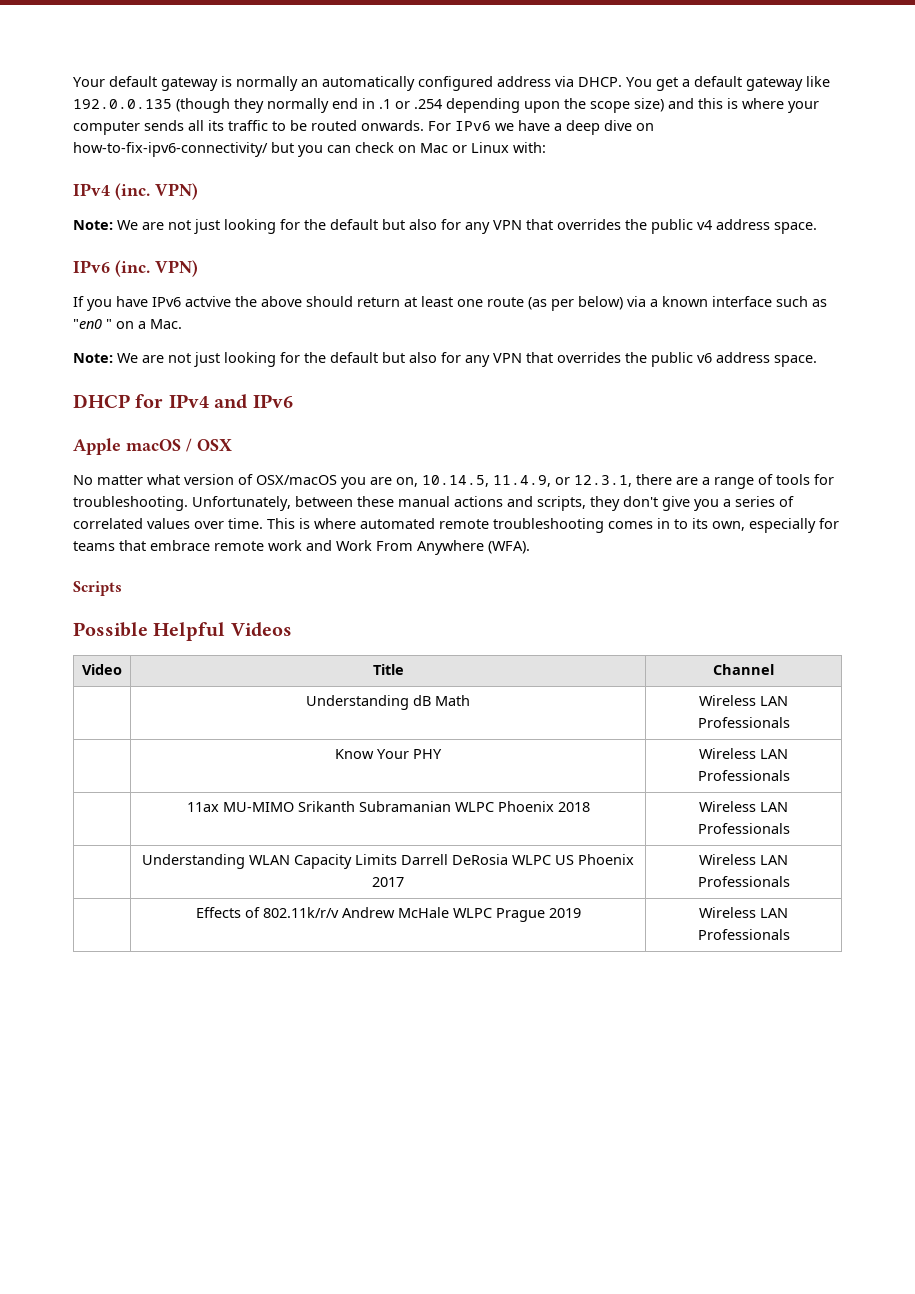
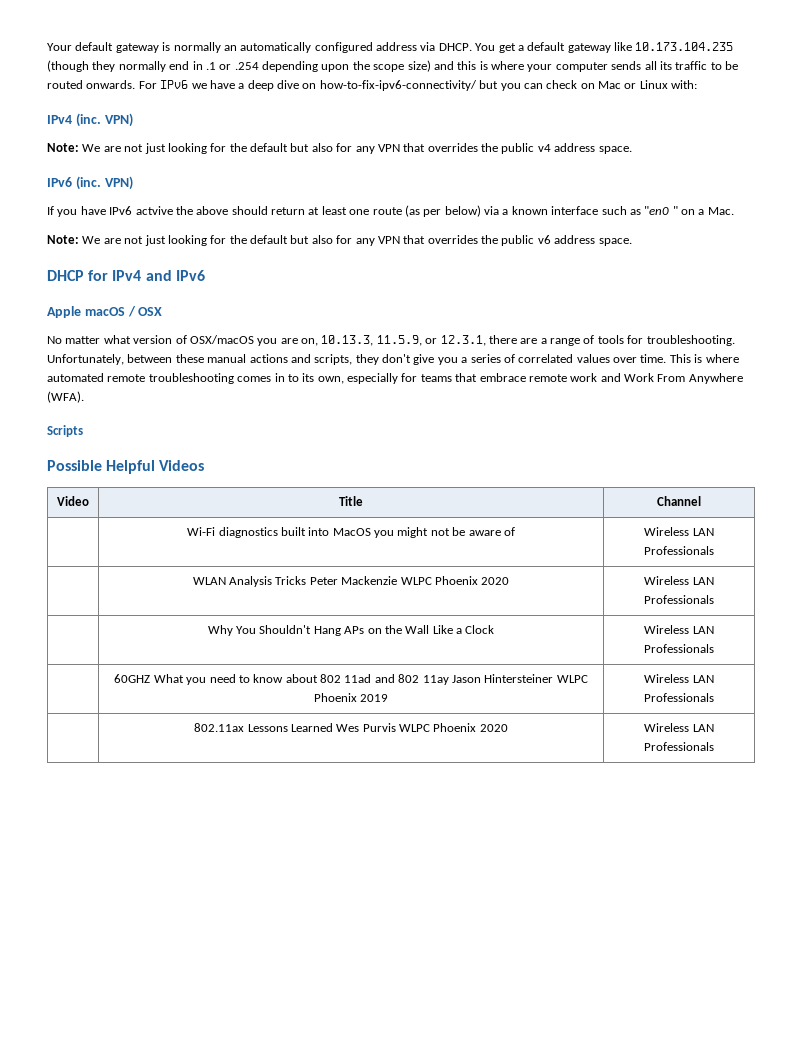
- You get a default gateway like 192.0.0.135 (though they normally end in .1 or .254 depending upon the scope size) and this is where your computer sends all its traffic to be routed onwards.
+ You get a default gateway like 10.173.104.235 (though they normally end in .1 or .254 depending upon the scope size) and this is where your computer sends all its traffic to be routed onwards.
- No matter what version of OSX/macOS you are on, 10.14.5, 11.4.9, or 12.3.1, there are a range of tools for troubleshooting.
+ No matter what version of OSX/macOS you are on, 10.13.3, 11.5.9, or 12.3.1, there are a range of tools for troubleshooting.
- | Understanding dB Math | Wireless LAN Professionals
- | Know Your PHY | Wireless LAN Professionals
- | 11ax MU-MIMO Srikanth Subramanian WLPC Phoenix 2018 | Wireless LAN Professionals
- | Understanding WLAN Capacity Limits Darrell DeRosia WLPC US Phoenix 2017 | Wireless LAN Professionals
- | Effects of 802.11k/r/v Andrew McHale WLPC Prague 2019 | Wireless LAN Professionals
+ | Wi-Fi diagnostics built into MacOS you might not be aware of | Wireless LAN Professionals
+ | WLAN Analysis Tricks Peter Mackenzie WLPC Phoenix 2020 | Wireless LAN Professionals
+ | Why You Shouldn't Hang APs on the Wall Like a Clock | Wireless LAN Professionals
+ | 60GHZ What you need to know about 802 11ad and 802 11ay Jason Hintersteiner WLPC Phoenix 2019 | Wireless LAN Professionals
+ | 802.11ax Lessons Learned Wes Purvis WLPC Phoenix 2020 | Wireless LAN Professionals

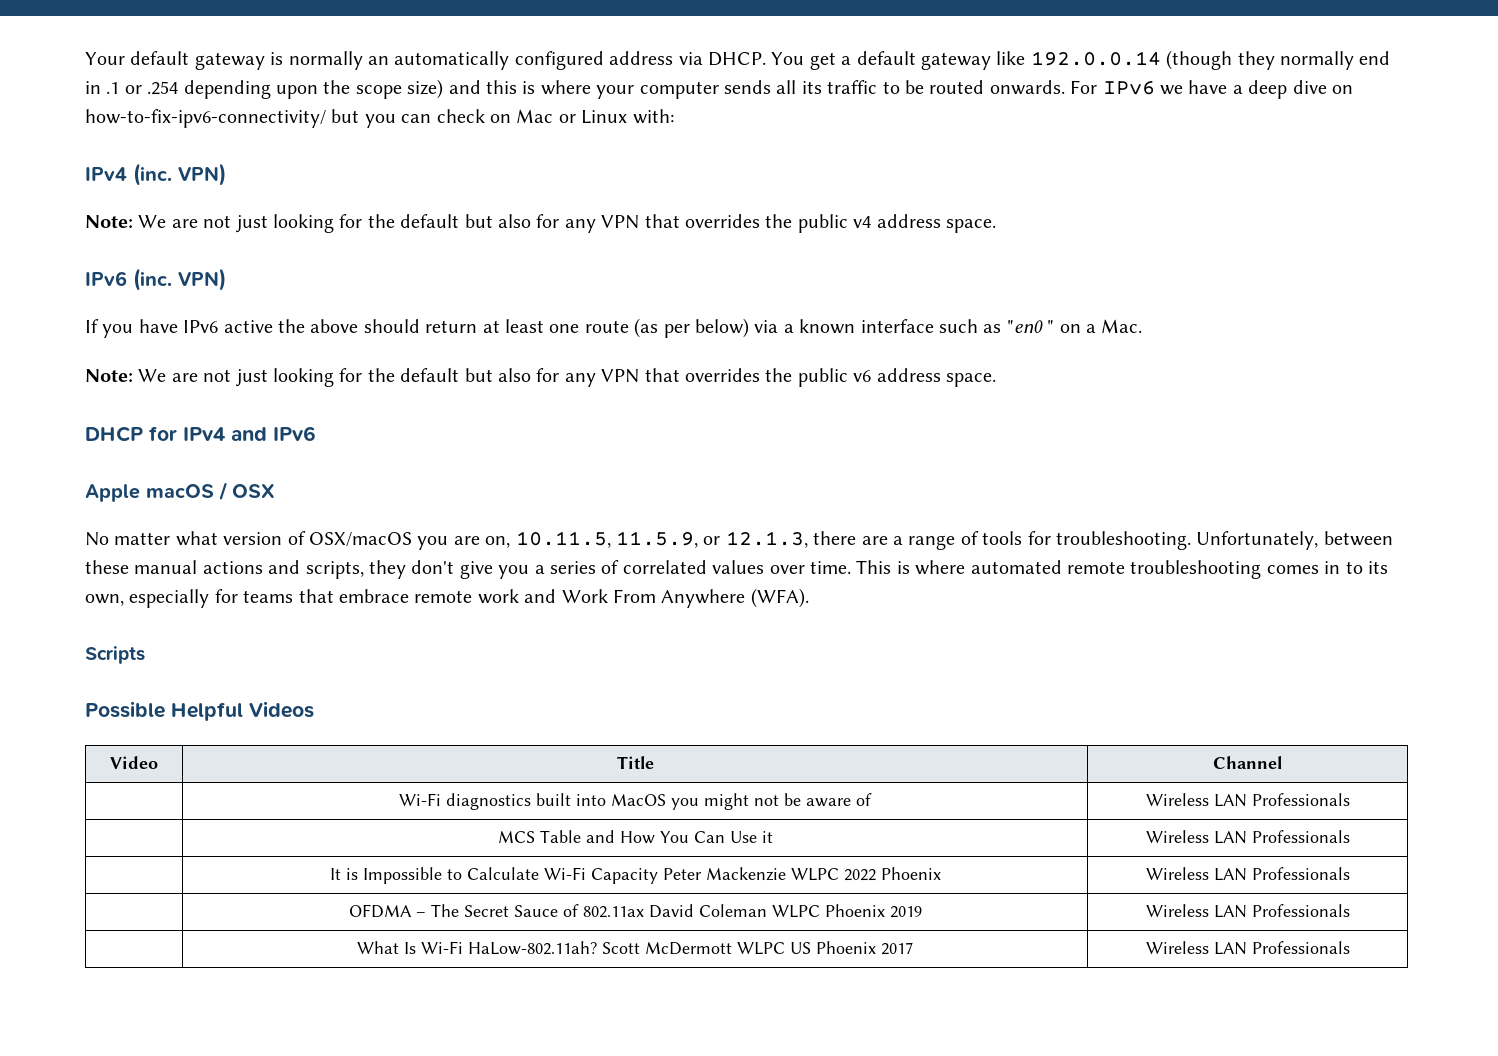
- You get a default gateway like 10.173.104.235 (though they normally end in .1 or .254 depending upon the scope size) and this is where your computer sends all its traffic to be routed onwards.
+ You get a default gateway like 192.0.0.14 (though they normally end in .1 or .254 depending upon the scope size) and this is where your computer sends all its traffic to be routed onwards.
- If you have IPv6 actvive the above should return at least one route (as per below) via a known interface such as "en0 " on a Mac.
+ If you have IPv6 active the above should return at least one route (as per below) via a known interface such as "en0 " on a Mac.
- No matter what version of OSX/macOS you are on, 10.13.3, 11.5.9, or 12.3.1, there are a range of tools for troubleshooting.
+ No matter what version of OSX/macOS you are on, 10.11.5, 11.5.9, or 12.1.3, there are a range of tools for troubleshooting.
- | WLAN Analysis Tricks Peter Mackenzie WLPC Phoenix 2020 | Wireless LAN Professionals
- | Why You Shouldn't Hang APs on the Wall Like a Clock | Wireless LAN Professionals
- | 60GHZ What you need to know about 802 11ad and 802 11ay Jason Hintersteiner WLPC Phoenix 2019 | Wireless LAN Professionals
+ | MCS Table and How You Can Use it | Wireless LAN Professionals
+ | It is Impossible to Calculate Wi-Fi Capacity Peter Mackenzie WLPC 2022 Phoenix | Wireless LAN Professionals
+ | OFDMA – The Secret Sauce of 802.11ax David Coleman WLPC Phoenix 2019 | Wireless LAN Professionals
- | 802.11ax Lessons Learned Wes Purvis WLPC Phoenix 2020 | Wireless LAN Professionals
+ | What Is Wi-Fi HaLow-802.11ah? Scott McDermott WLPC US Phoenix 2017 | Wireless LAN Professionals

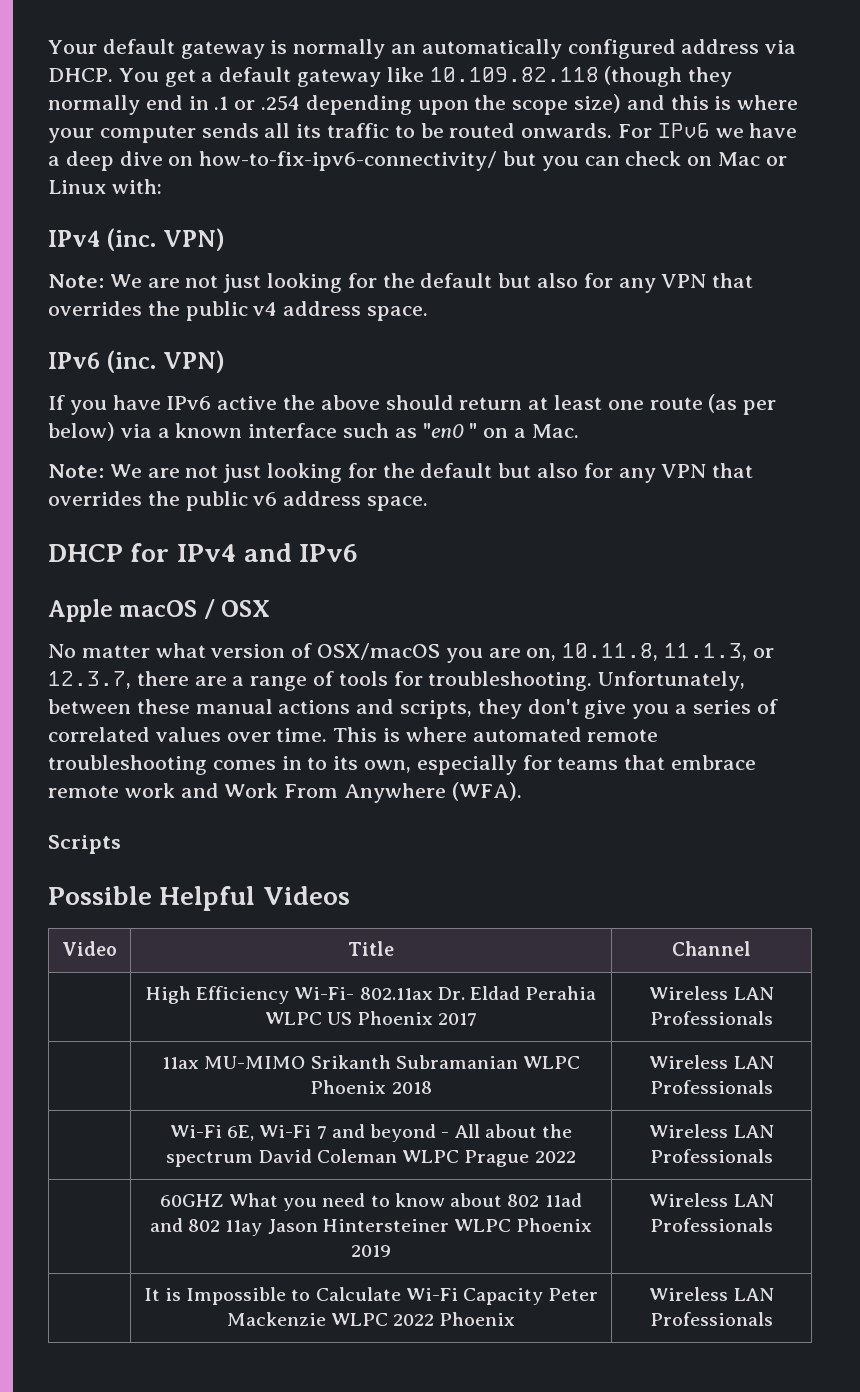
- You get a default gateway like 192.0.0.14 (though they normally end in .1 or .254 depending upon the scope size) and this is where your computer sends all its traffic to be routed onwards.
+ You get a default gateway like 10.109.82.118 (though they normally end in .1 or .254 depending upon the scope size) and this is where your computer sends all its traffic to be routed onwards.
- No matter what version of OSX/macOS you are on, 10.11.5, 11.5.9, or 12.1.3, there are a range of tools for troubleshooting.
+ No matter what version of OSX/macOS you are on, 10.11.8, 11.1.3, or 12.3.7, there are a range of tools for troubleshooting.
- | Wi-Fi diagnostics built into MacOS you might not be aware of | Wireless LAN Professionals
- | MCS Table and How You Can Use it | Wireless LAN Professionals
+ | High Efficiency Wi-Fi- 802.11ax Dr. Eldad Perahia WLPC US Phoenix 2017 | Wireless LAN Professionals
+ | 11ax MU-MIMO Srikanth Subramanian WLPC Phoenix 2018 | Wireless LAN Professionals
+ | Wi-Fi 6E, Wi-Fi 7 and beyond - All about the spectrum David Coleman WLPC Prague 2022 | Wireless LAN Professionals
+ | 60GHZ What you need to know about 802 11ad and 802 11ay Jason Hintersteiner WLPC Phoenix 2019 | Wireless LAN Professionals
- | OFDMA – The Secret Sauce of 802.11ax David Coleman WLPC Phoenix 2019 | Wireless LAN Professionals
- | What Is Wi-Fi HaLow-802.11ah? Scott McDermott WLPC US Phoenix 2017 | Wireless LAN Professionals

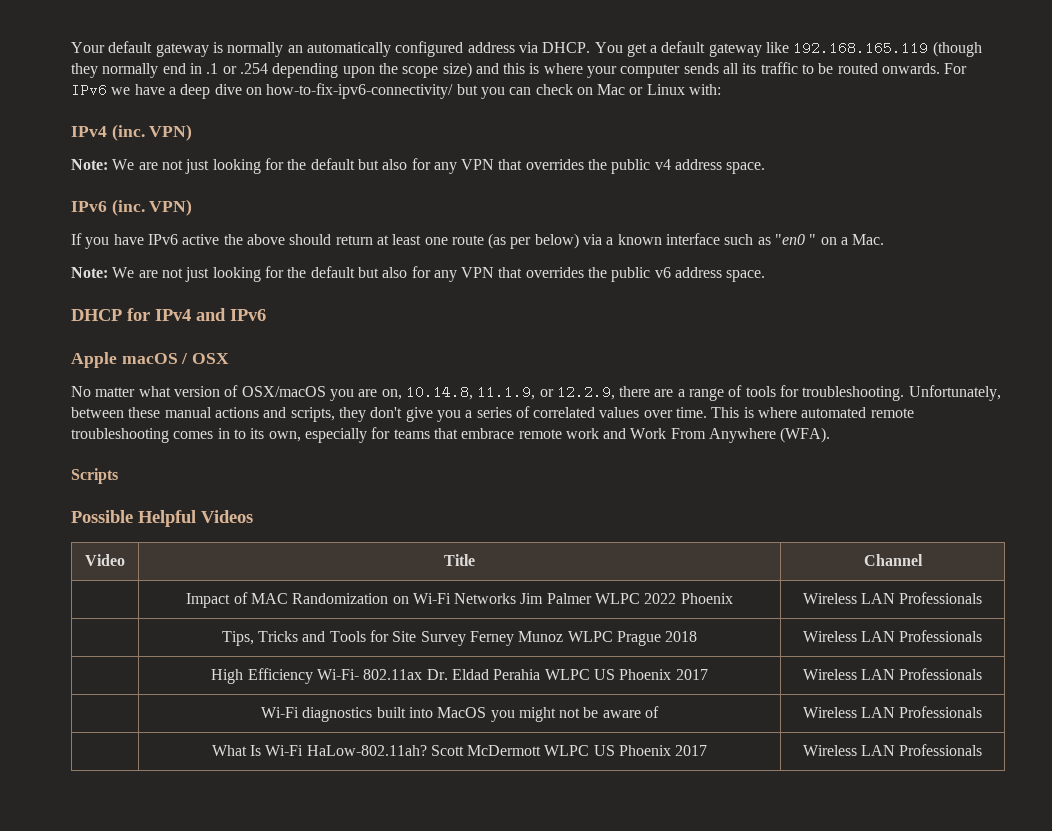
- You get a default gateway like 10.109.82.118 (though they normally end in .1 or .254 depending upon the scope size) and this is where your computer sends all its traffic to be routed onwards.
+ You get a default gateway like 192.168.165.119 (though they normally end in .1 or .254 depending upon the scope size) and this is where your computer sends all its traffic to be routed onwards.
- No matter what version of OSX/macOS you are on, 10.11.8, 11.1.3, or 12.3.7, there are a range of tools for troubleshooting.
+ No matter what version of OSX/macOS you are on, 10.14.8, 11.1.9, or 12.2.9, there are a range of tools for troubleshooting.
+ | Impact of MAC Randomization on Wi-Fi Networks Jim Palmer WLPC 2022 Phoenix | Wireless LAN Professionals
+ | Tips, Tricks and Tools for Site Survey Ferney Munoz WLPC Prague 2018 | Wireless LAN Professionals
- | 11ax MU-MIMO Srikanth Subramanian WLPC Phoenix 2018 | Wireless LAN Professionals
- | Wi-Fi 6E, Wi-Fi 7 and beyond - All about the spectrum David Coleman WLPC Prague 2022 | Wireless LAN Professionals
- | 60GHZ What you need to know about 802 11ad and 802 11ay Jason Hintersteiner WLPC Phoenix 2019 | Wireless LAN Professionals
- | It is Impossible to Calculate Wi-Fi Capacity Peter Mackenzie WLPC 2022 Phoenix | Wireless LAN Professionals
+ | Wi-Fi diagnostics built into MacOS you might not be aware of | Wireless LAN Professionals
+ | What Is Wi-Fi HaLow-802.11ah? Scott McDermott WLPC US Phoenix 2017 | Wireless LAN Professionals

